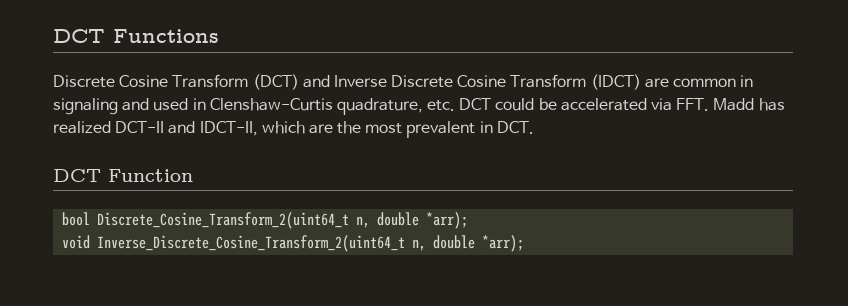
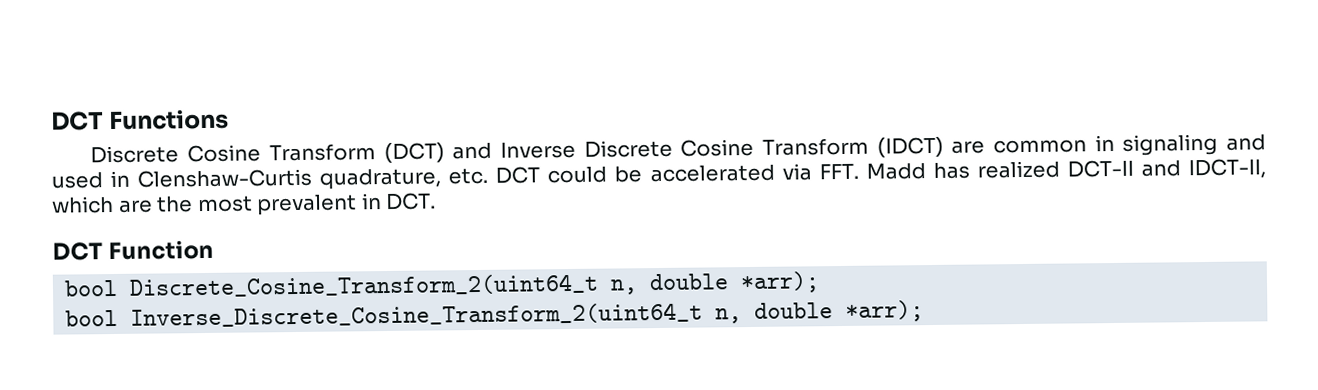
- void Inverse_Discrete_Cosine_Transform_2(uint64_t n, double *arr);
+ bool Inverse_Discrete_Cosine_Transform_2(uint64_t n, double *arr);

